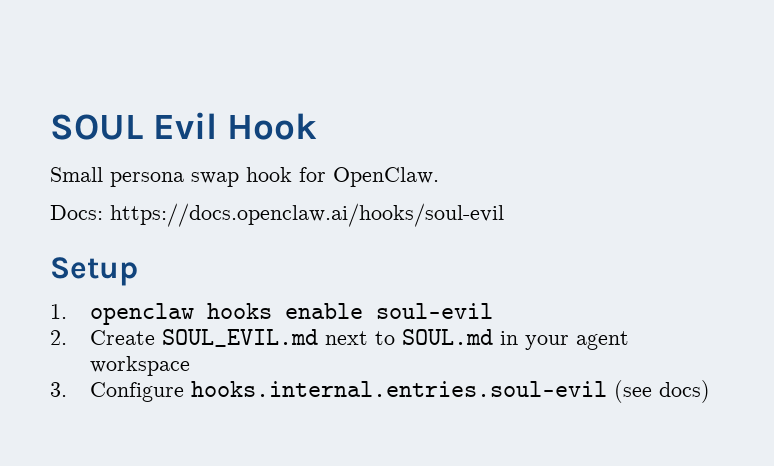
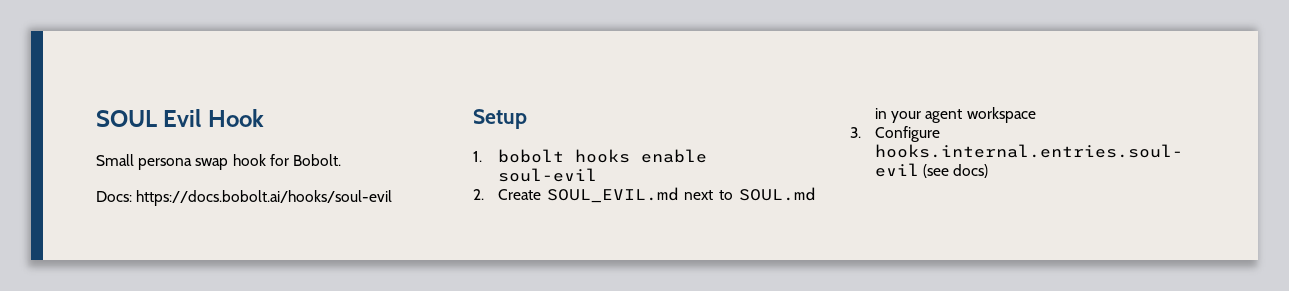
- Small persona swap hook for OpenClaw.
+ Small persona swap hook for Bobolt.
- Docs: https://docs.openclaw.ai/hooks/soul-evil
+ Docs: https://docs.bobolt.ai/hooks/soul-evil
- 1. openclaw hooks enable soul-evil
+ 1. bobolt hooks enable soul-evil

